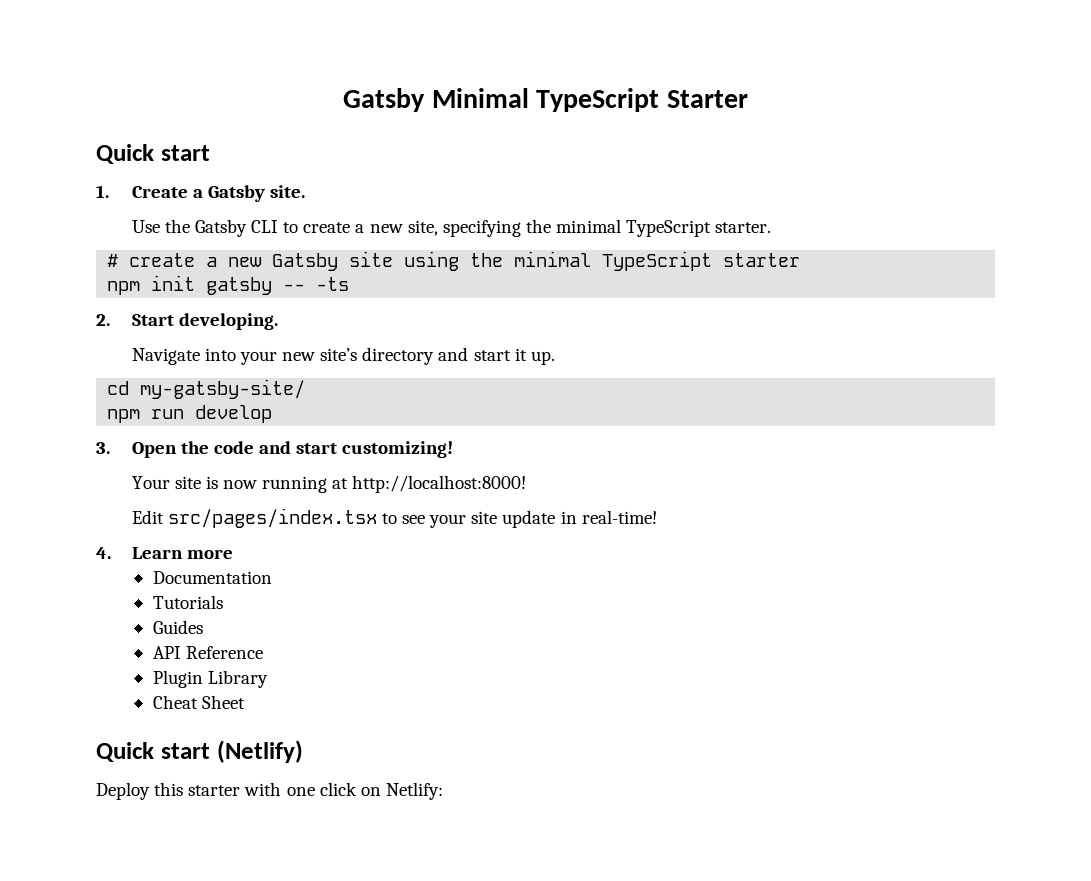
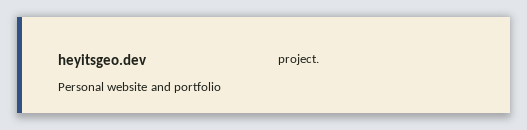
- Gatsby Minimal TypeScript Starter
- Quick start
- 1. Create a Gatsby site.
- Use the Gatsby CLI to create a new site, specifying the minimal TypeScript starter.
- # create a new Gatsby site using the minimal TypeScript starter
- npm init gatsby -- -ts
- 2. Start developing.
- Navigate into your new site’s directory and start it up.
- cd my-gatsby-site/
- npm run develop
- 3. Open the code and start customizing!
- Your site is now running at http://localhost:8000!
- Edit src/pages/index.tsx to see your site update in real-time!
- 4. Learn more
- Documentation
- Tutorials
- Guides
- API Reference
- Plugin Library
- Cheat Sheet
- Quick start (Netlify)
- Deploy this starter with one click on Netlify:
+ heyitsgeo.dev
+ Personal website and portfolio project.

